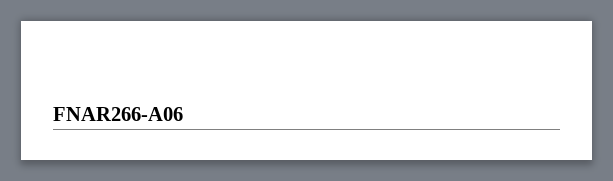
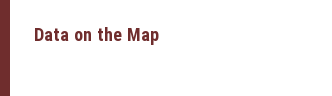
- FNAR266-A06
+ Data on the Map

